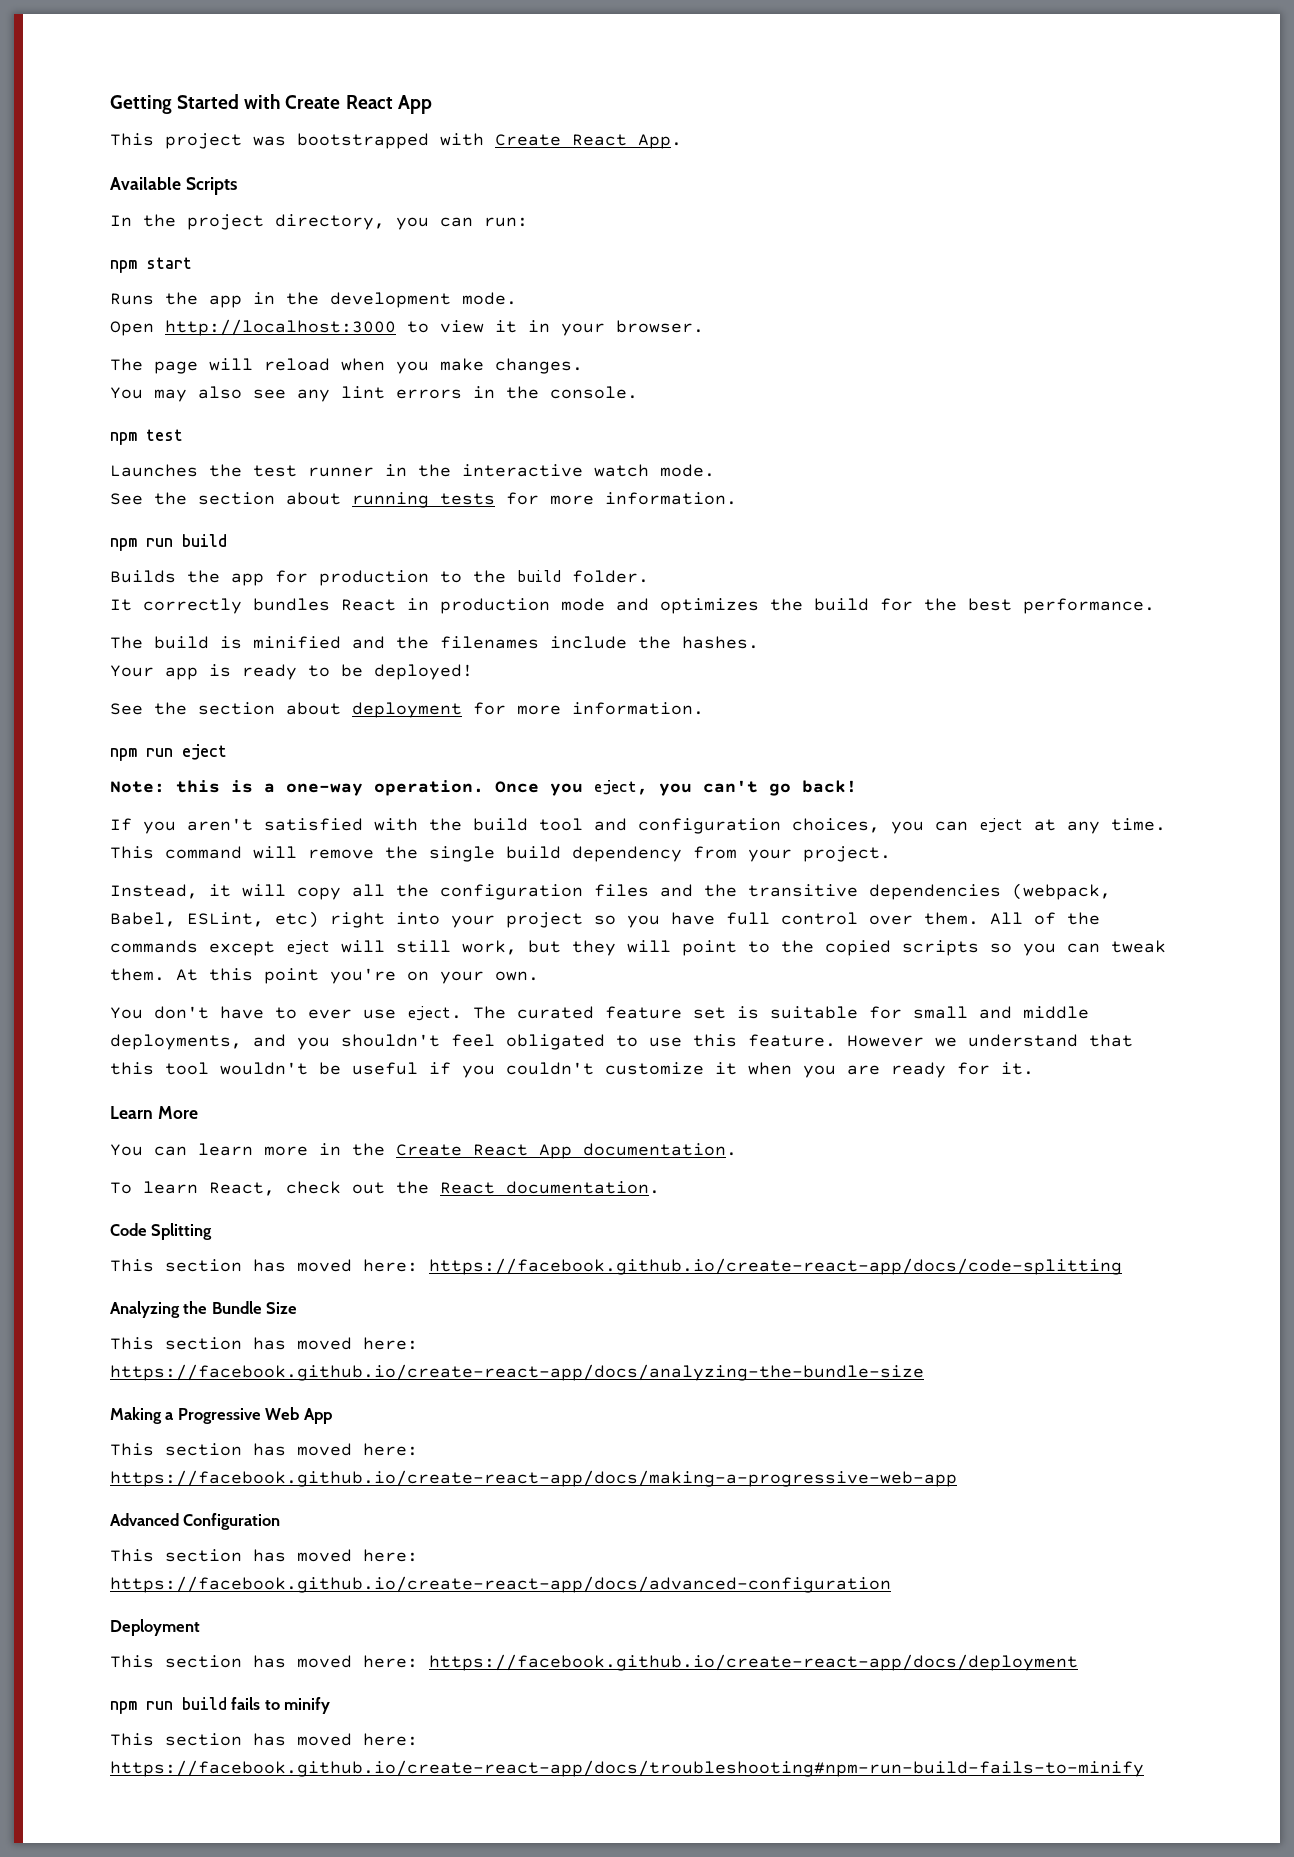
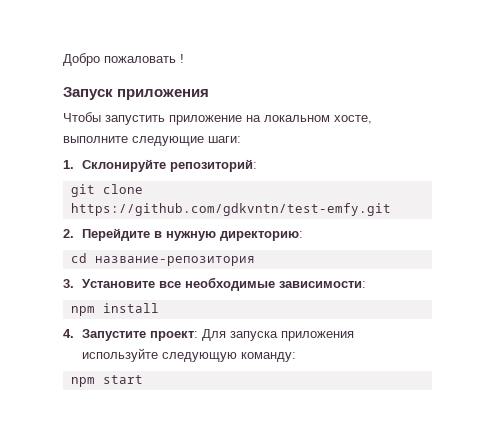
- Getting Started with Create React App
- This project was bootstrapped with Create React App.
- Available Scripts
- In the project directory, you can run:
+ Добро пожаловать !
+ Запуск приложения
+ Чтобы запустить приложение на локальном хосте, выполните следующие шаги:
+ 1. Склонируйте репозиторий:
+ git clone https://github.com/gdkvntn/test-emfy.git
+ 2. Перейдите в нужную директорию:
+ cd название-репозитория
+ 3. Установите все необходимые зависимости:
+ npm install
+ 4. Запустите проект: Для запуска приложения используйте следующую команду:
  npm start
- Runs the app in the development mode.
- Open http://localhost:3000 to view it in your browser.
- The page will reload when you make changes.
- You may also see any lint errors in the console.
- npm test
- Launches the test runner in the interactive watch mode.
- See the section about running tests for more information.
- npm run build
- Builds the app for production to the build folder.
- It correctly bundles React in production mode and optimizes the build for the best performance.
- The build is minified and the filenames include the hashes.
- Your app is ready to be deployed!
- See the section about deployment for more information.
- npm run eject
- Note: this is a one-way operation. Once you eject, you can't go back!
- If you aren't satisfied with the build tool and configuration choices, you can eject at any time. This command will remove the single build dependency from your project.
- Instead, it will copy all the configuration files and the transitive dependencies (webpack, Babel, ESLint, etc) right into your project so you have full control over them. All of the commands except eject will still work, but they will point to the copied scripts so you can tweak them. At this point you're on your own.
- You don't have to ever use eject. The curated feature set is suitable for small and middle deployments, and you shouldn't feel obligated to use this feature. However we understand that this tool wouldn't be useful if you couldn't customize it when you are ready for it.
- Learn More
- You can learn more in the Create React App documentation.
- To learn React, check out the React documentation.
- Code Splitting
- This section has moved here: https://facebook.github.io/create-react-app/docs/code-splitting
- Analyzing the Bundle Size
- This section has moved here: https://facebook.github.io/create-react-app/docs/analyzing-the-bundle-size
- Making a Progressive Web App
- This section has moved here: https://facebook.github.io/create-react-app/docs/making-a-progressive-web-app
- Advanced Configuration
- This section has moved here: https://facebook.github.io/create-react-app/docs/advanced-configuration
- Deployment
- This section has moved here: https://facebook.github.io/create-react-app/docs/deployment
- npm run build fails to minify
- This section has moved here: https://facebook.github.io/create-react-app/docs/troubleshooting#npm-run-build-fails-to-minify

